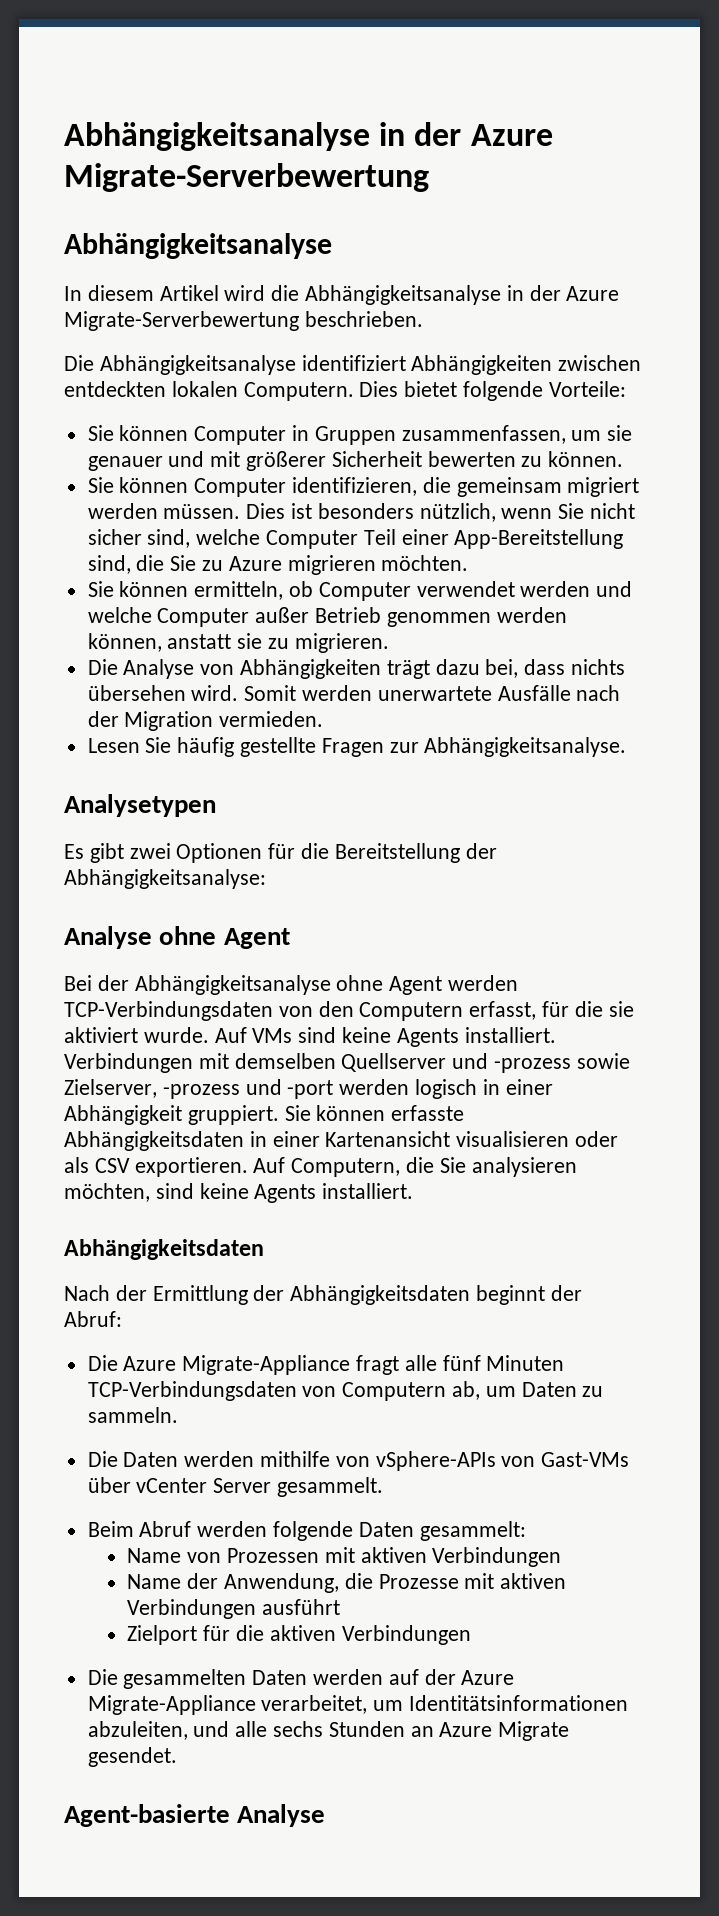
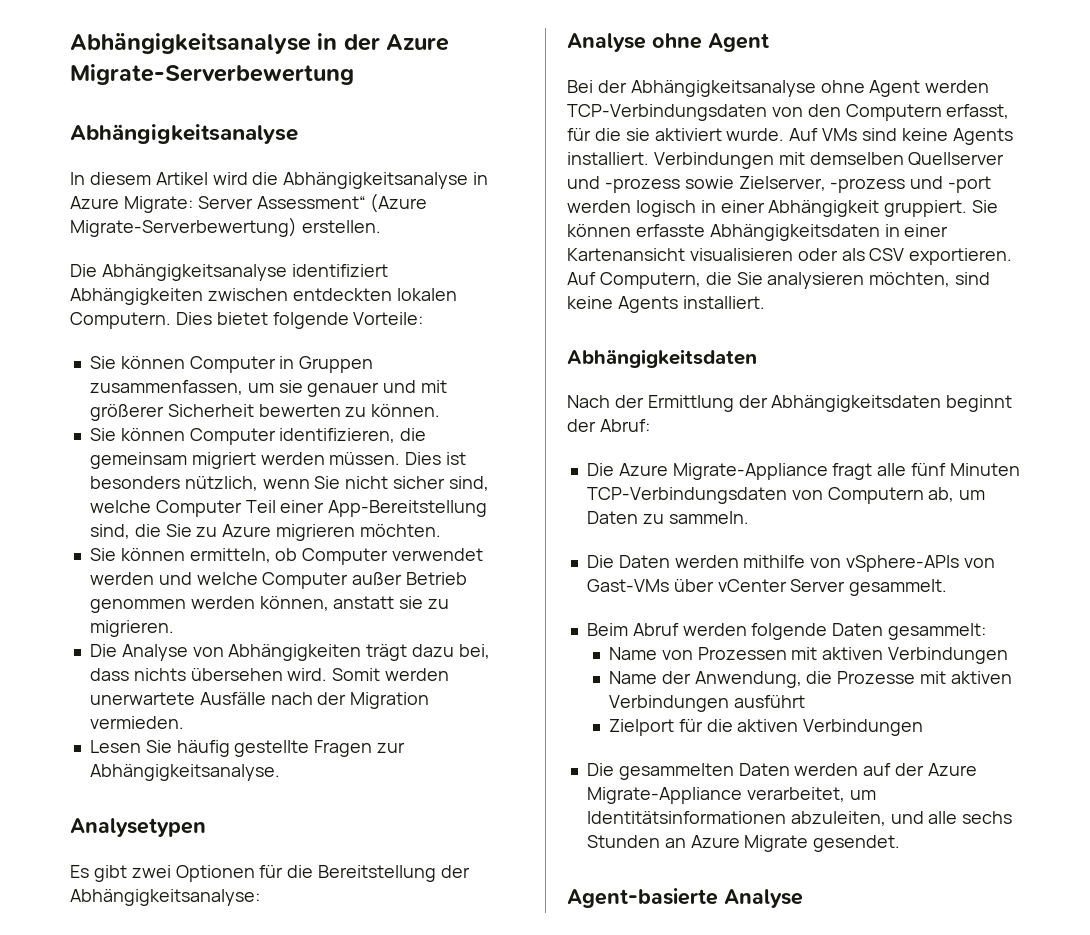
- In diesem Artikel wird die Abhängigkeitsanalyse in der Azure Migrate-Serverbewertung beschrieben.
+ In diesem Artikel wird die Abhängigkeitsanalyse in Azure Migrate: Server Assessment“ (Azure Migrate-Serverbewertung) erstellen.

